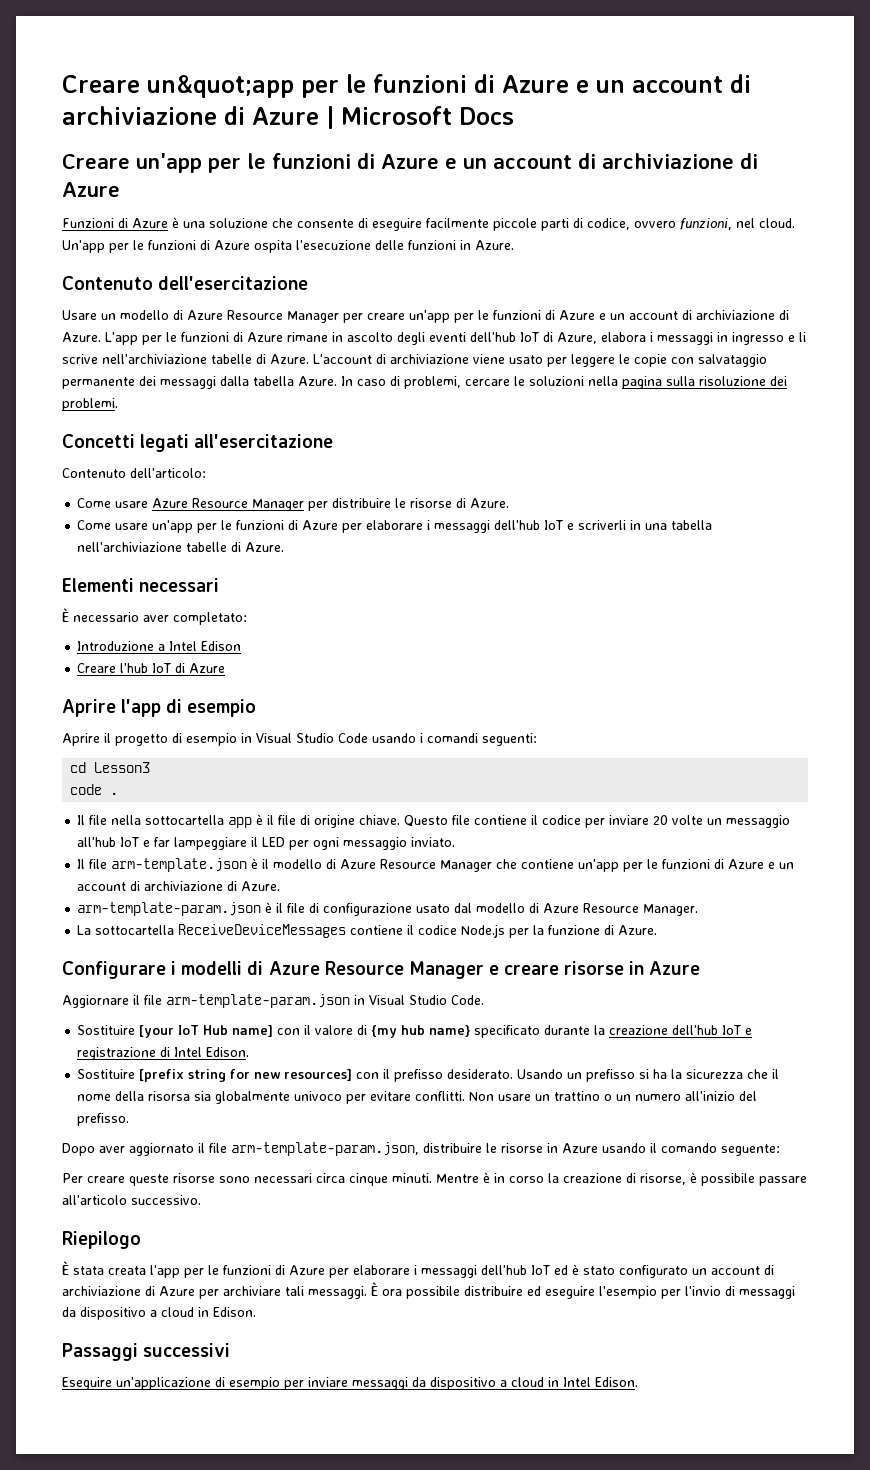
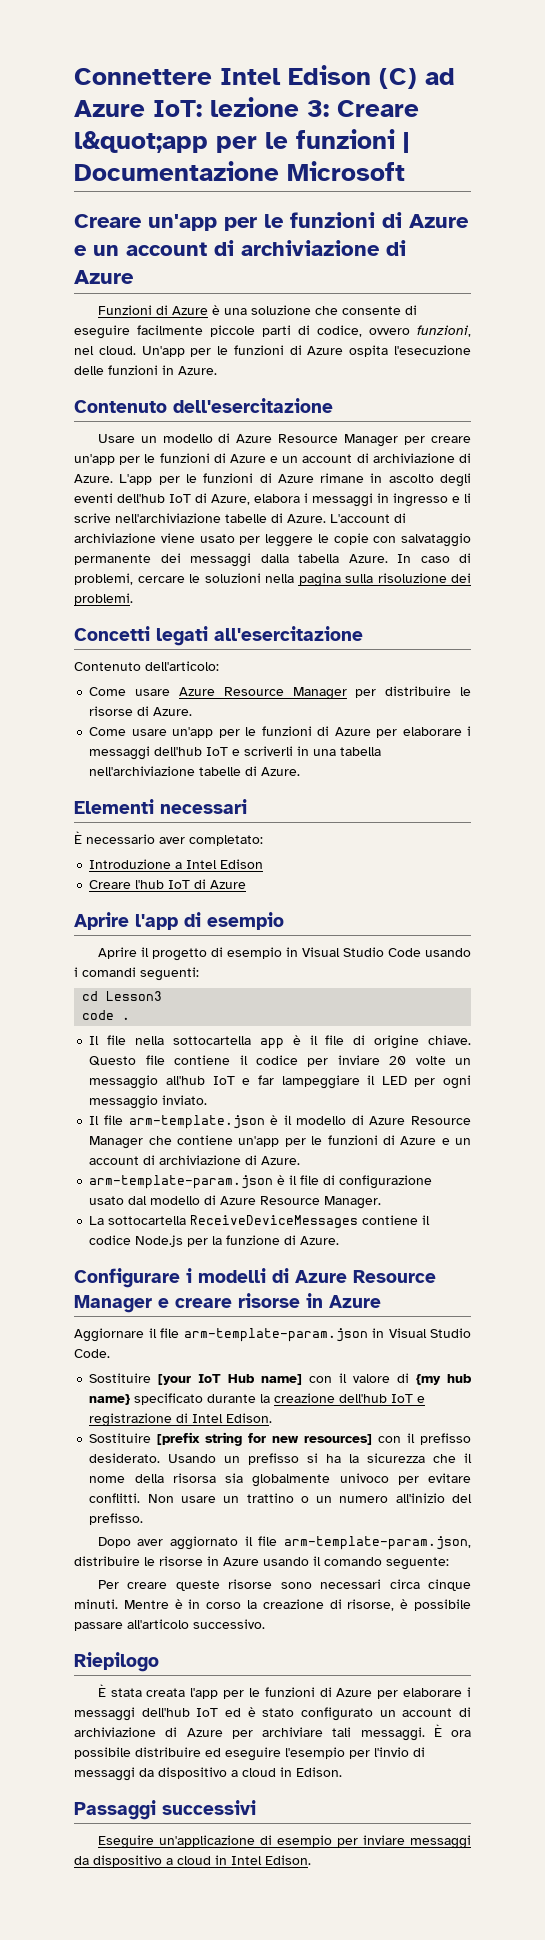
- Creare un&quot;app per le funzioni di Azure e un account di archiviazione di Azure | Microsoft Docs
+ Connettere Intel Edison (C) ad Azure IoT: lezione 3: Creare l&quot;app per le funzioni | Documentazione Microsoft

